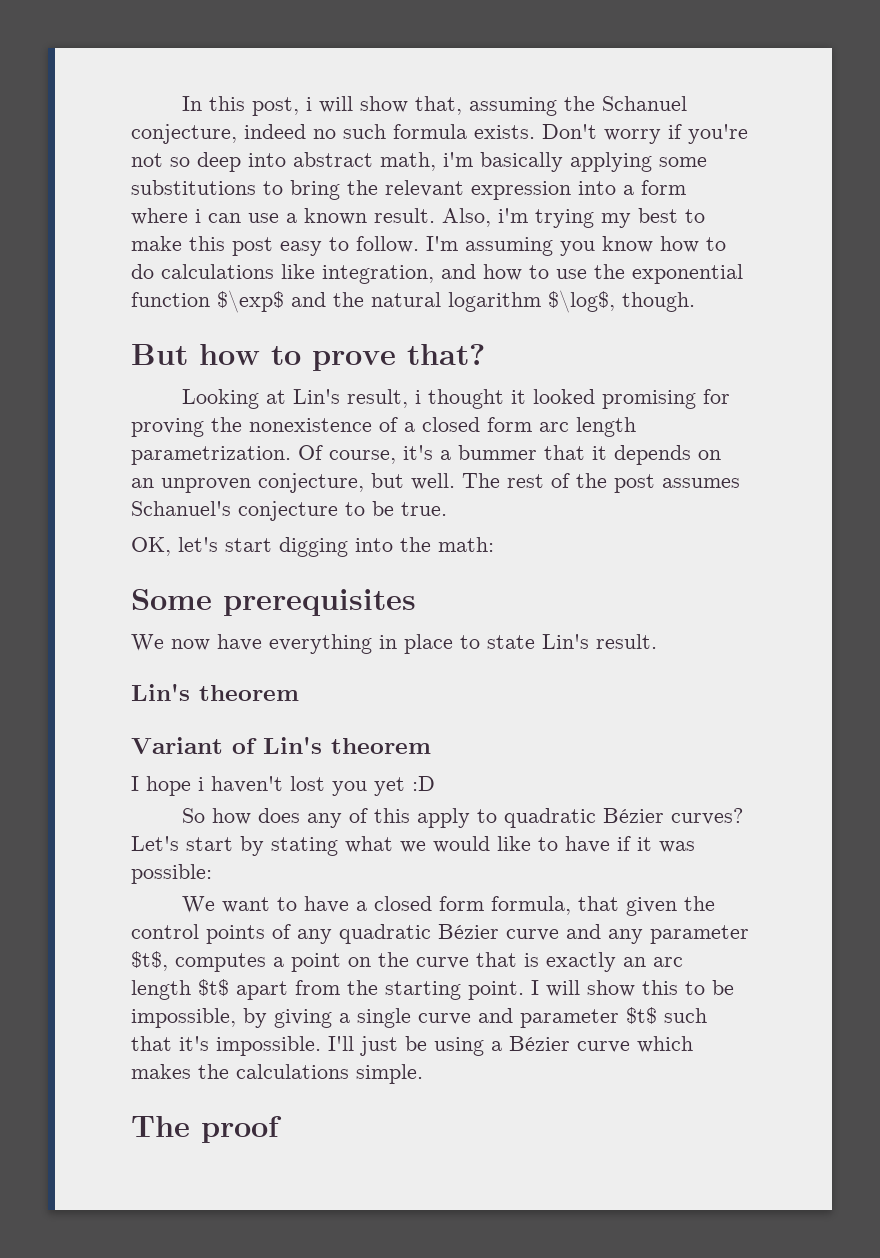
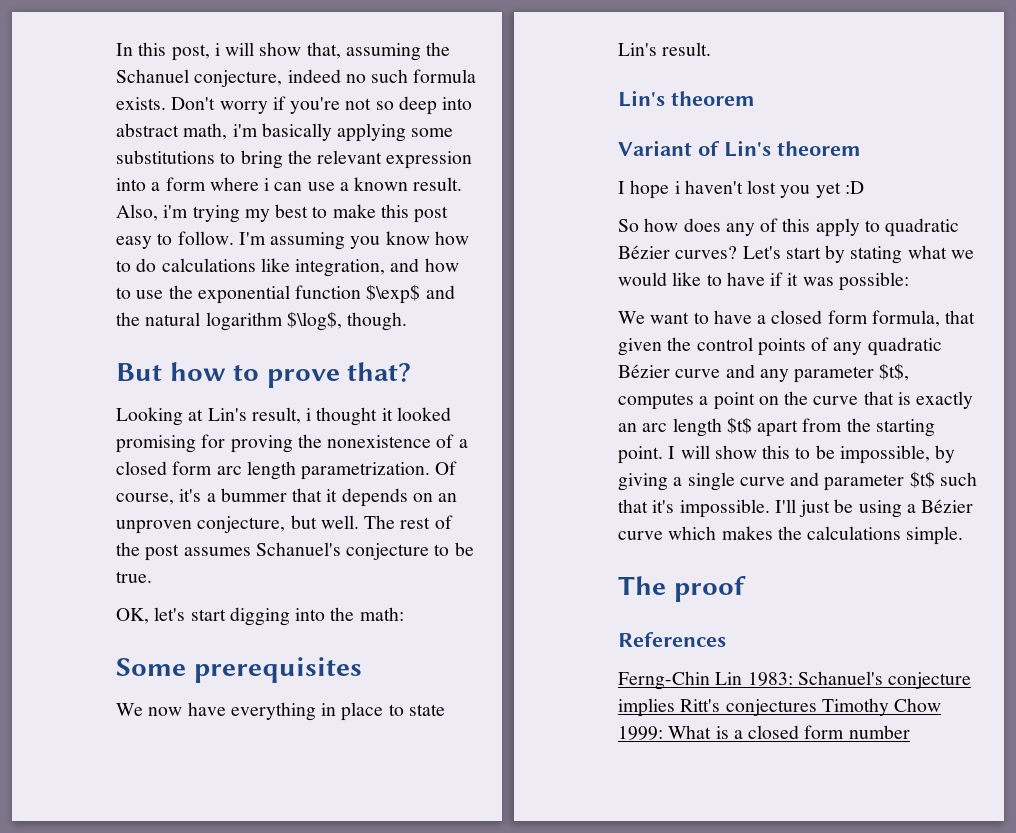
+ References
+ Ferng-Chin Lin 1983: Schanuel's conjecture implies Ritt's conjectures Timothy Chow 1999: What is a closed form number

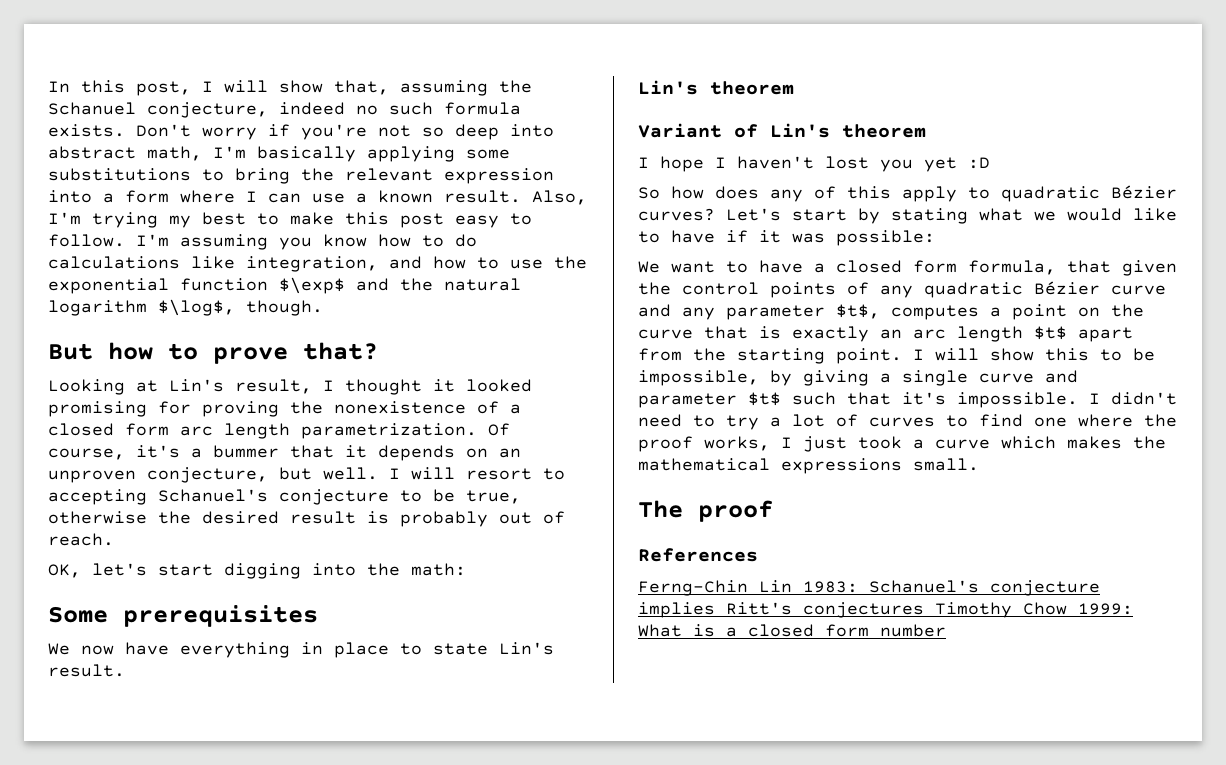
- In this post, i will show that, assuming the Schanuel conjecture, indeed no such formula exists.
+ In this post, I will show that, assuming the Schanuel conjecture, indeed no such formula exists.
- Don't worry if you're not so deep into abstract math, i'm basically applying some substitutions to bring the relevant expression into a form where i can use a known result.
+ Don't worry if you're not so deep into abstract math, I'm basically applying some substitutions to bring the relevant expression into a form where I can use a known result.
- Also, i'm trying my best to make this post easy to follow.
+ Also, I'm trying my best to make this post easy to follow.
- Looking at Lin's result, i thought it looked promising for proving the nonexistence of a closed form arc length parametrization.
+ Looking at Lin's result, I thought it looked promising for proving the nonexistence of a closed form arc length parametrization.
- The rest of the post assumes Schanuel's conjecture to be true.
+ I will resort to accepting Schanuel's conjecture to be true, otherwise the desired result is probably out of reach.
- I hope i haven't lost you yet :D
+ I hope I haven't lost you yet :D
- I'll just be using a Bézier curve which makes the calculations simple.
+ I didn't need to try a lot of curves to find one where the proof works, I just took a curve which makes the mathematical expressions small.

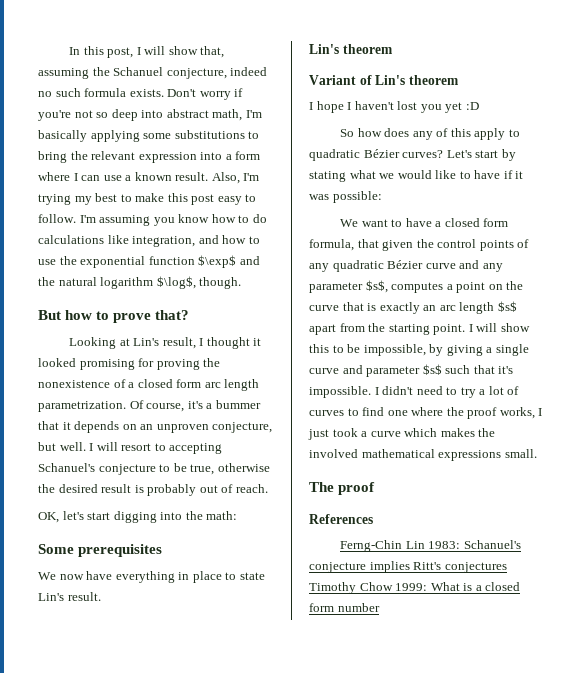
- We want to have a closed form formula, that given the control points of any quadratic Bézier curve and any parameter $t$, computes a point on the curve that is exactly an arc length $t$ apart from the starting point.
+ We want to have a closed form formula, that given the control points of any quadratic Bézier curve and any parameter $s$, computes a point on the curve that is exactly an arc length $s$ apart from the starting point.
- I will show this to be impossible, by giving a single curve and parameter $t$ such that it's impossible.
+ I will show this to be impossible, by giving a single curve and parameter $s$ such that it's impossible.
- I didn't need to try a lot of curves to find one where the proof works, I just took a curve which makes the mathematical expressions small.
+ I didn't need to try a lot of curves to find one where the proof works, I just took a curve which makes the involved mathematical expressions small.

